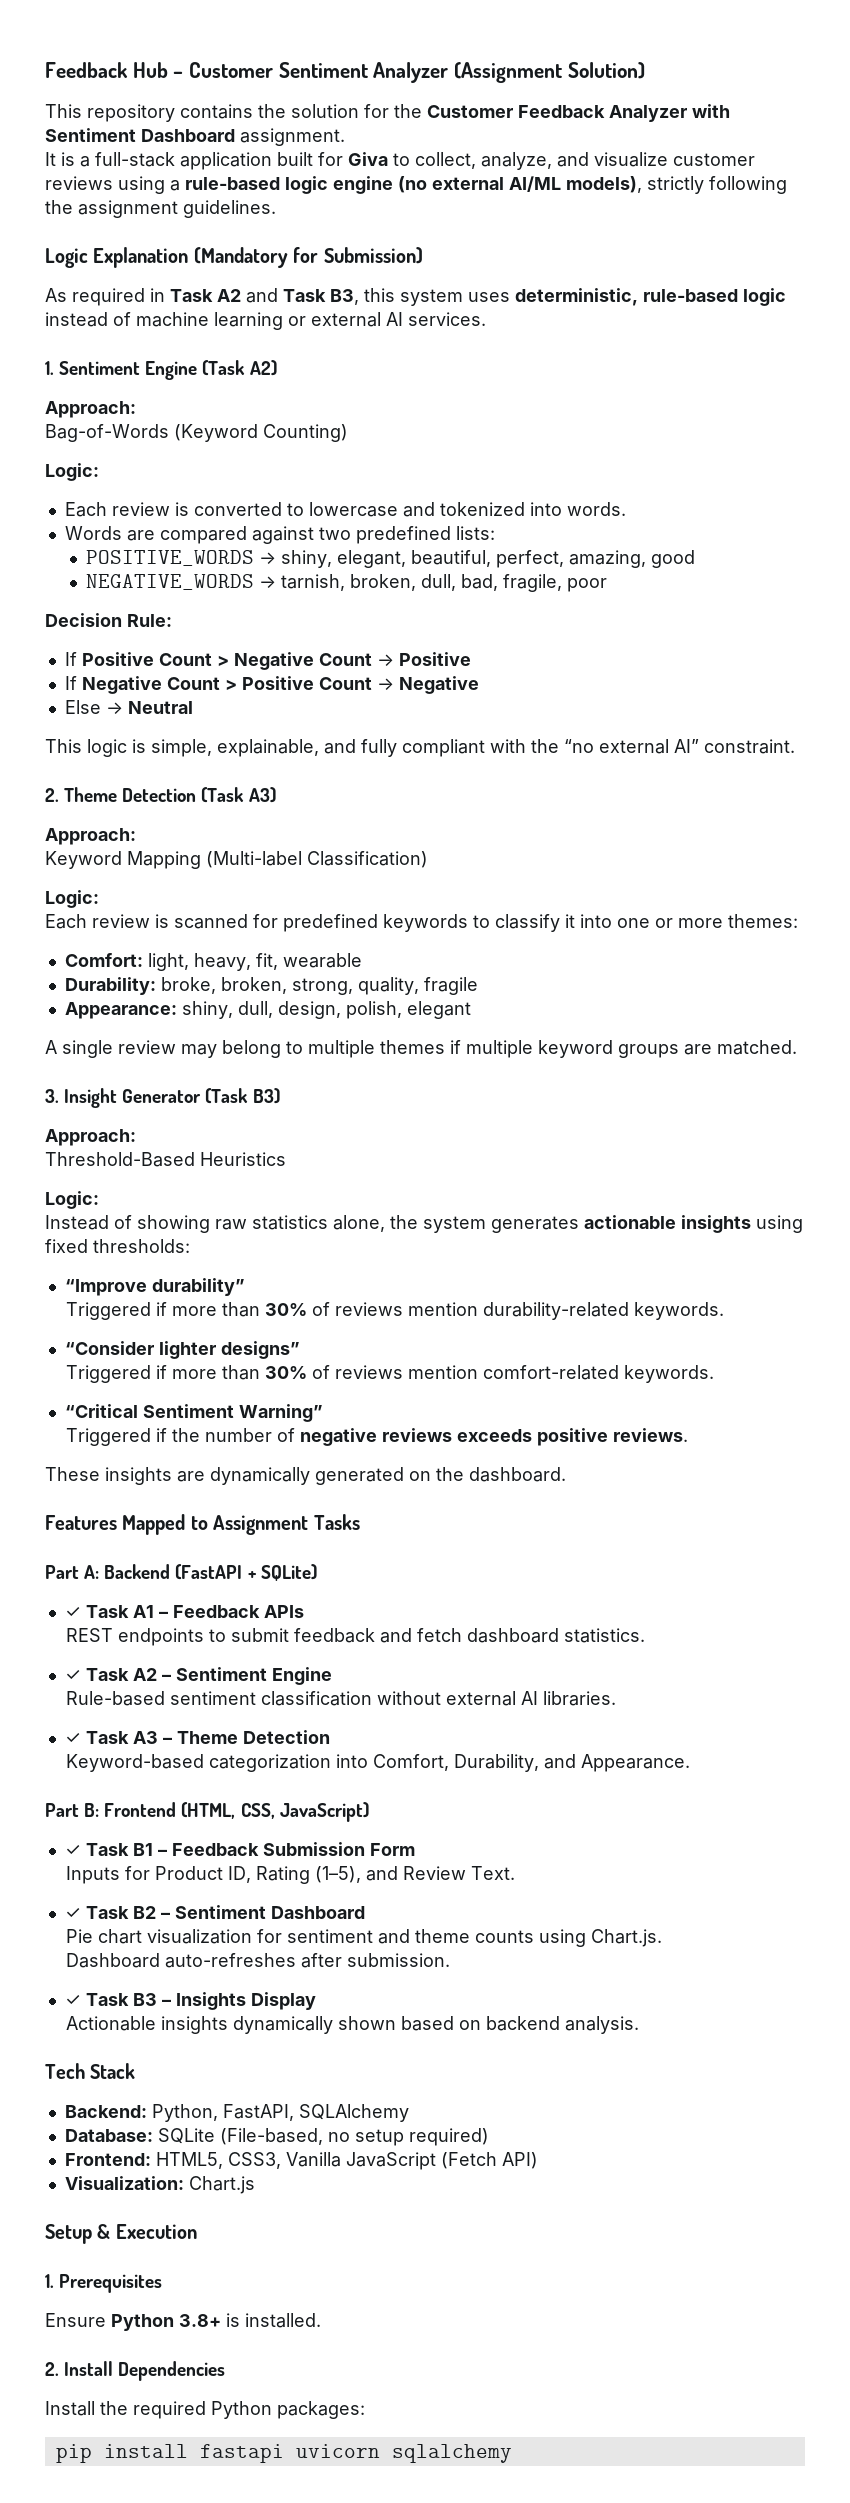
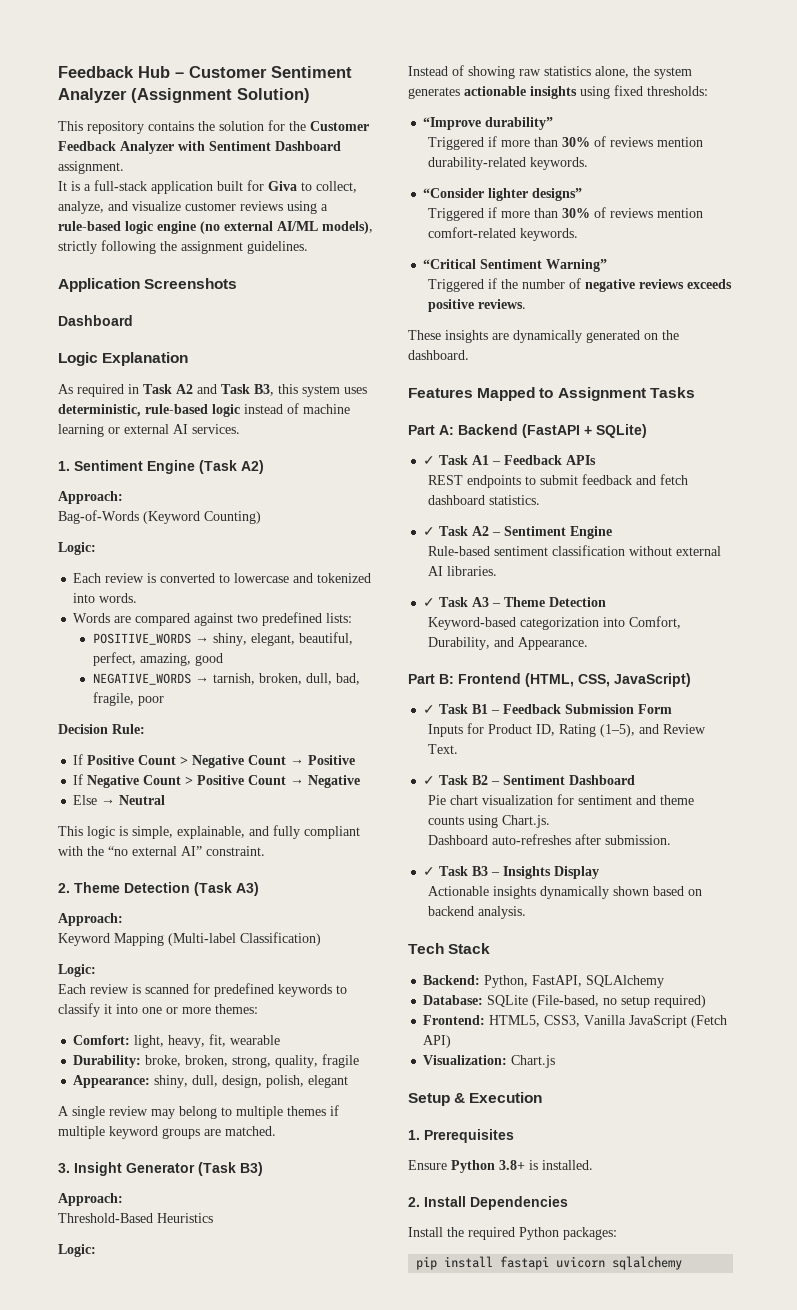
+ Application Screenshots
+ Dashboard
- Logic Explanation (Mandatory for Submission)
+ Logic Explanation

